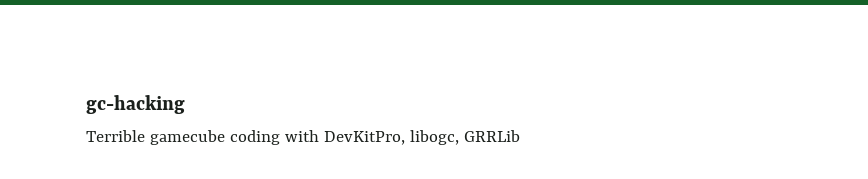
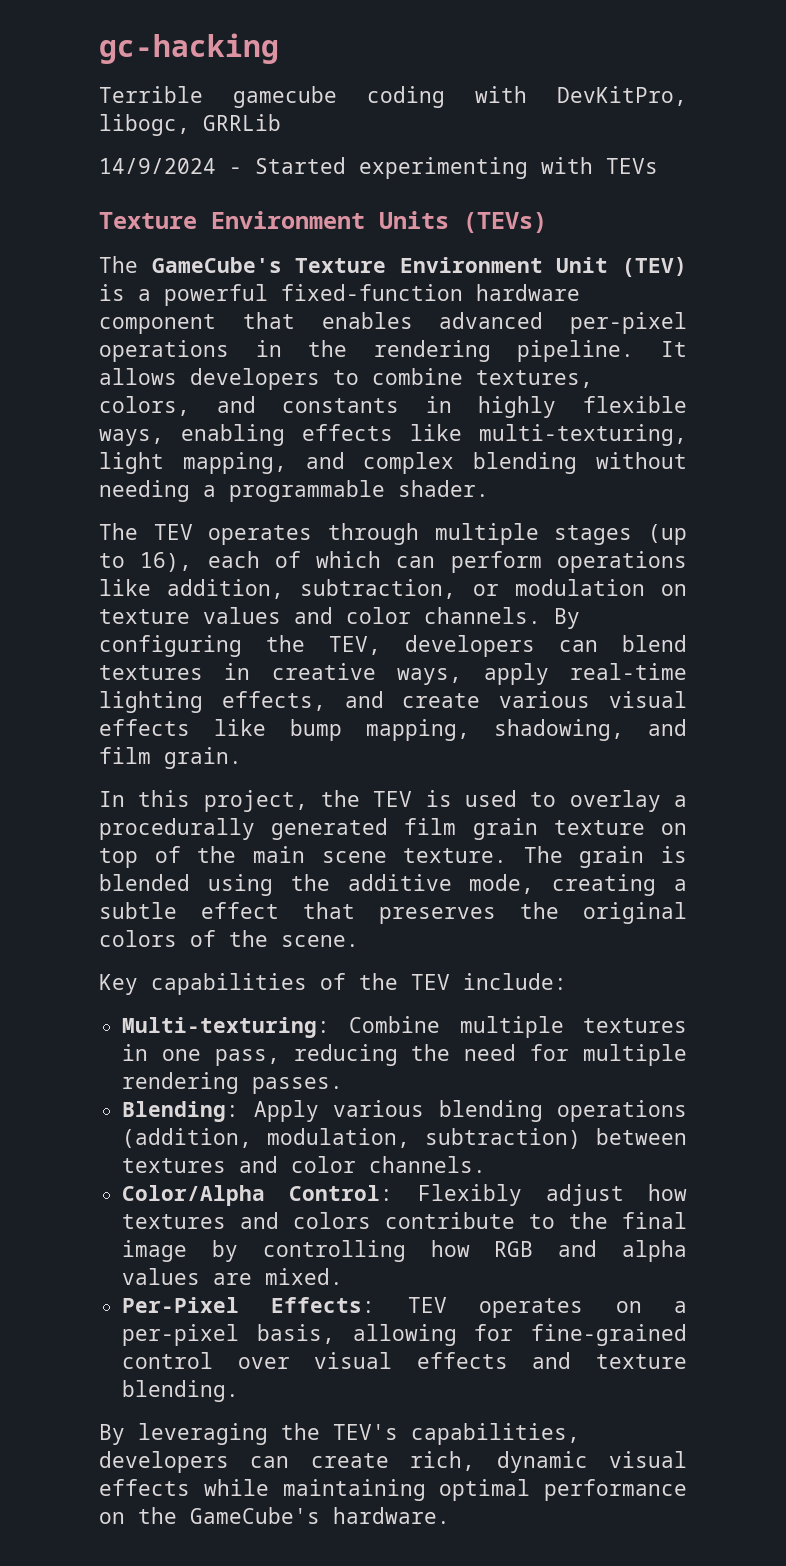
+ 14/9/2024 - Started experimenting with TEVs
+ Texture Environment Units (TEVs)
+ The GameCube's Texture Environment Unit (TEV) is a powerful fixed-function hardware component that enables advanced per-pixel operations in the rendering pipeline. It allows developers to combine textures, colors, and constants in highly flexible ways, enabling effects like multi-texturing, light mapping, and complex blending without needing a programmable shader.
+ The TEV operates through multiple stages (up to 16), each of which can perform operations like addition, subtraction, or modulation on texture values and color channels. By configuring the TEV, developers can blend textures in creative ways, apply real-time lighting effects, and create various visual effects like bump mapping, shadowing, and film grain.
+ In this project, the TEV is used to overlay a procedurally generated film grain texture on top of the main scene texture. The grain is blended using the additive mode, creating a subtle effect that preserves the original colors of the scene.
+ Key capabilities of the TEV include:
+ Multi-texturing: Combine multiple textures in one pass, reducing the need for multiple rendering passes.
+ Blending: Apply various blending operations (addition, modulation, subtraction) between textures and color channels.
+ Color/Alpha Control: Flexibly adjust how textures and colors contribute to the final image by controlling how RGB and alpha values are mixed.
+ Per-Pixel Effects: TEV operates on a per-pixel basis, allowing for fine-grained control over visual effects and texture blending.
+ By leveraging the TEV's capabilities, developers can create rich, dynamic visual effects while maintaining optimal performance on the GameCube's hardware.

